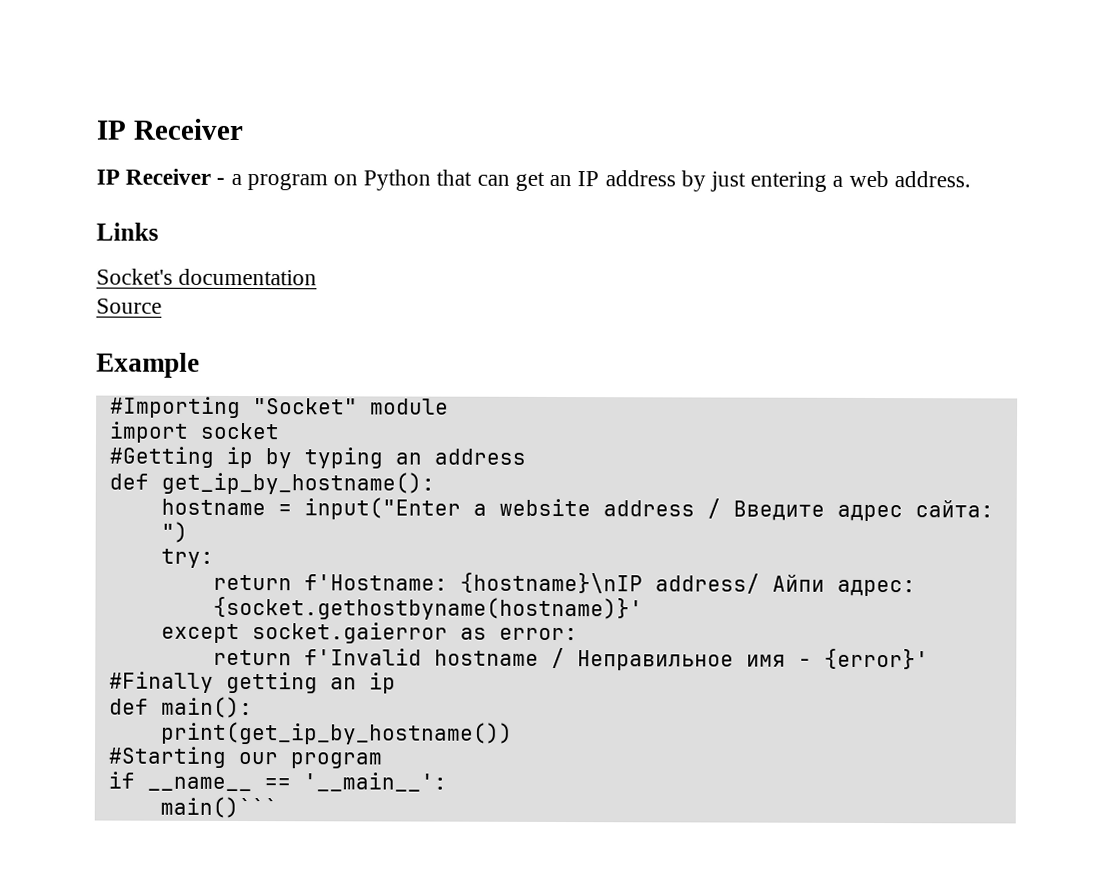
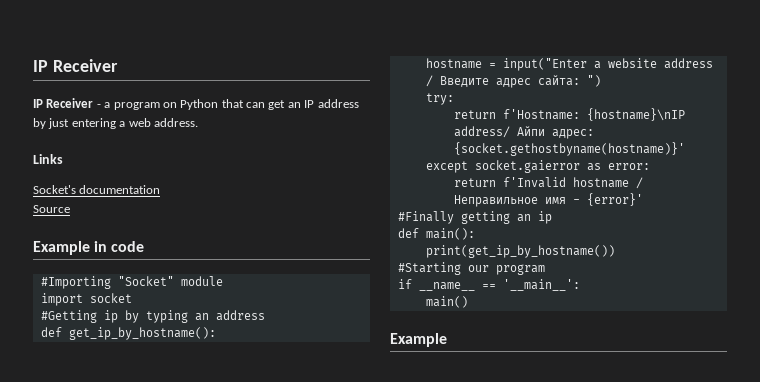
- Example
+ Example in code
- main()```
+ main()
+ Example

